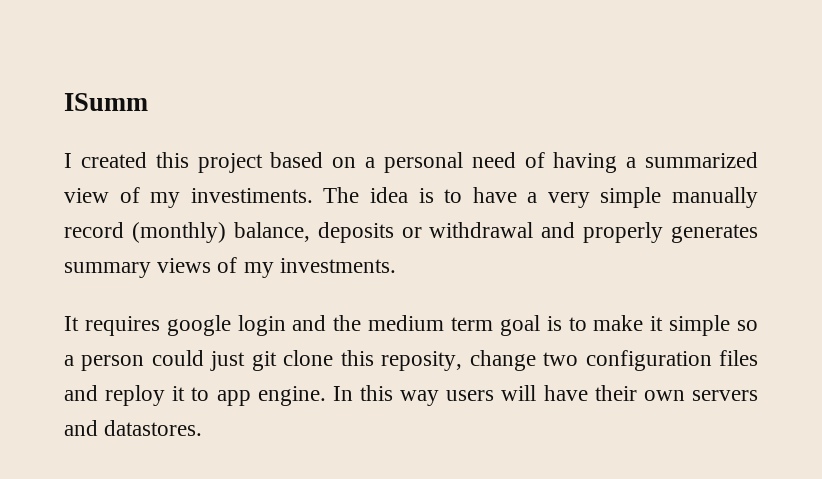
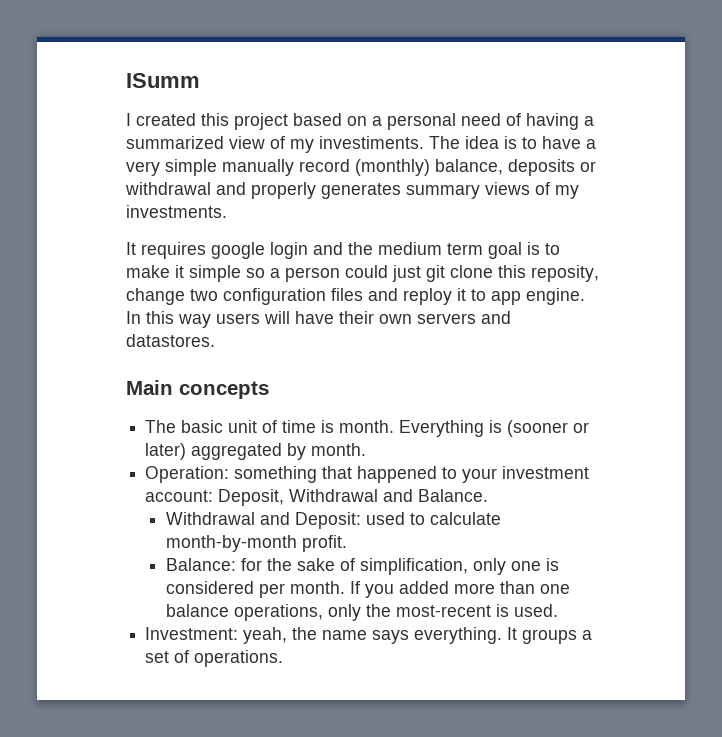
+ Main concepts
+ The basic unit of time is month. Everything is (sooner or later) aggregated by month.
+ Operation: something that happened to your investment account: Deposit, Withdrawal and Balance.
+ Withdrawal and Deposit: used to calculate month-by-month profit.
+ Balance: for the sake of simplification, only one is considered per month. If you added more than one balance operations, only the most-recent is used.
+ Investment: yeah, the name says everything. It groups a set of operations.

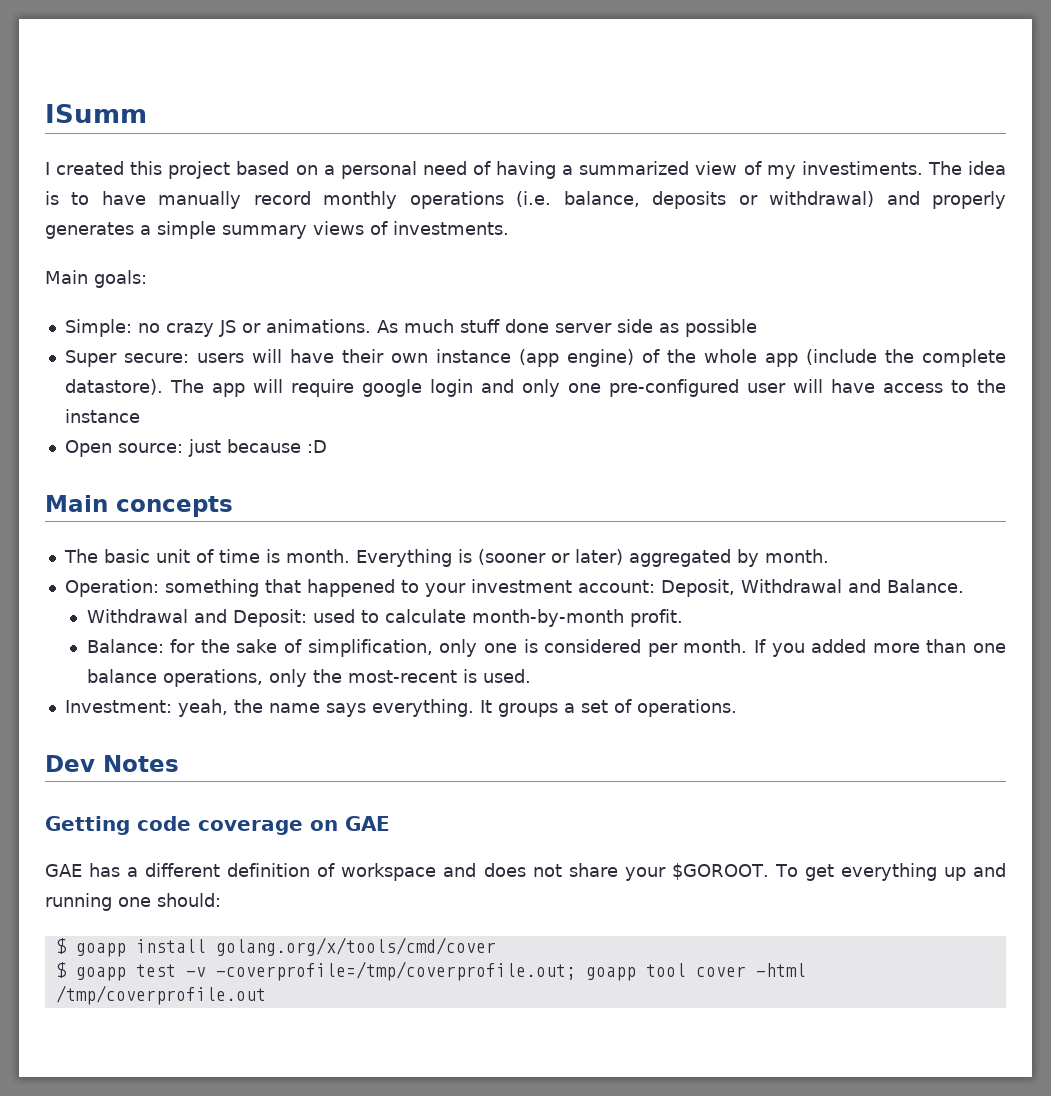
- The idea is to have a very simple manually record (monthly) balance, deposits or withdrawal and properly generates summary views of my investments.
+ The idea is to have manually record monthly operations (i.e. balance, deposits or withdrawal) and properly generates a simple summary views of investments.
- It requires google login and the medium term goal is to make it simple so a person could just git clone this reposity, change two configuration files and reploy it to app engine. In this way users will have their own servers and datastores.
+ Main goals:
+ Simple: no crazy JS or animations. As much stuff done server side as possible
+ Super secure: users will have their own instance (app engine) of the whole app (include the complete datastore). The app will require google login and only one pre-configured user will have access to the instance
+ Open source: just because :D
+ Dev Notes
+ Getting code coverage on GAE
+ GAE has a different definition of workspace and does not share your $GOROOT. To get everything up and running one should:
+ $ goapp install golang.org/x/tools/cmd/cover
+ $ goapp test -v -coverprofile=/tmp/coverprofile.out; goapp tool cover -html /tmp/coverprofile.out

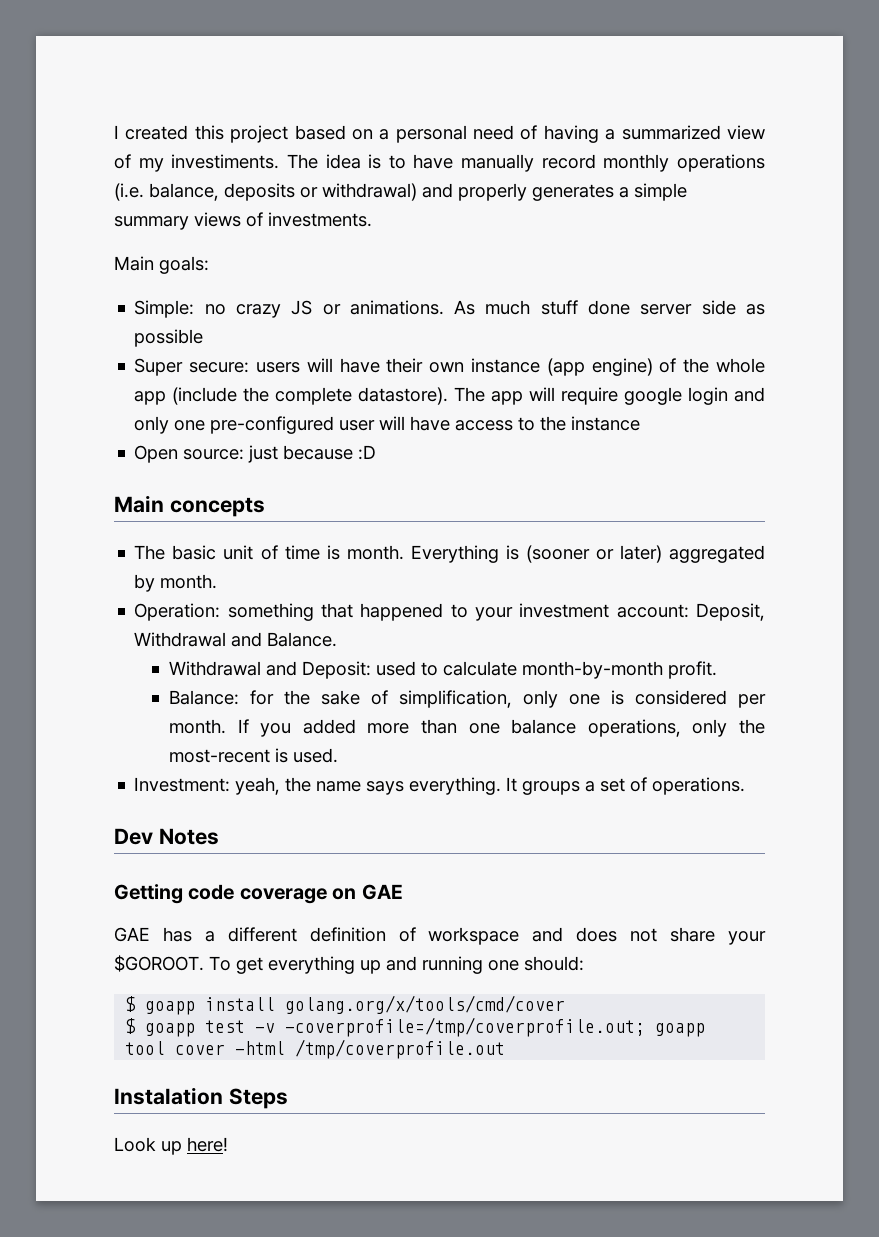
- ISumm
+ Instalation Steps
+ Look up here!

